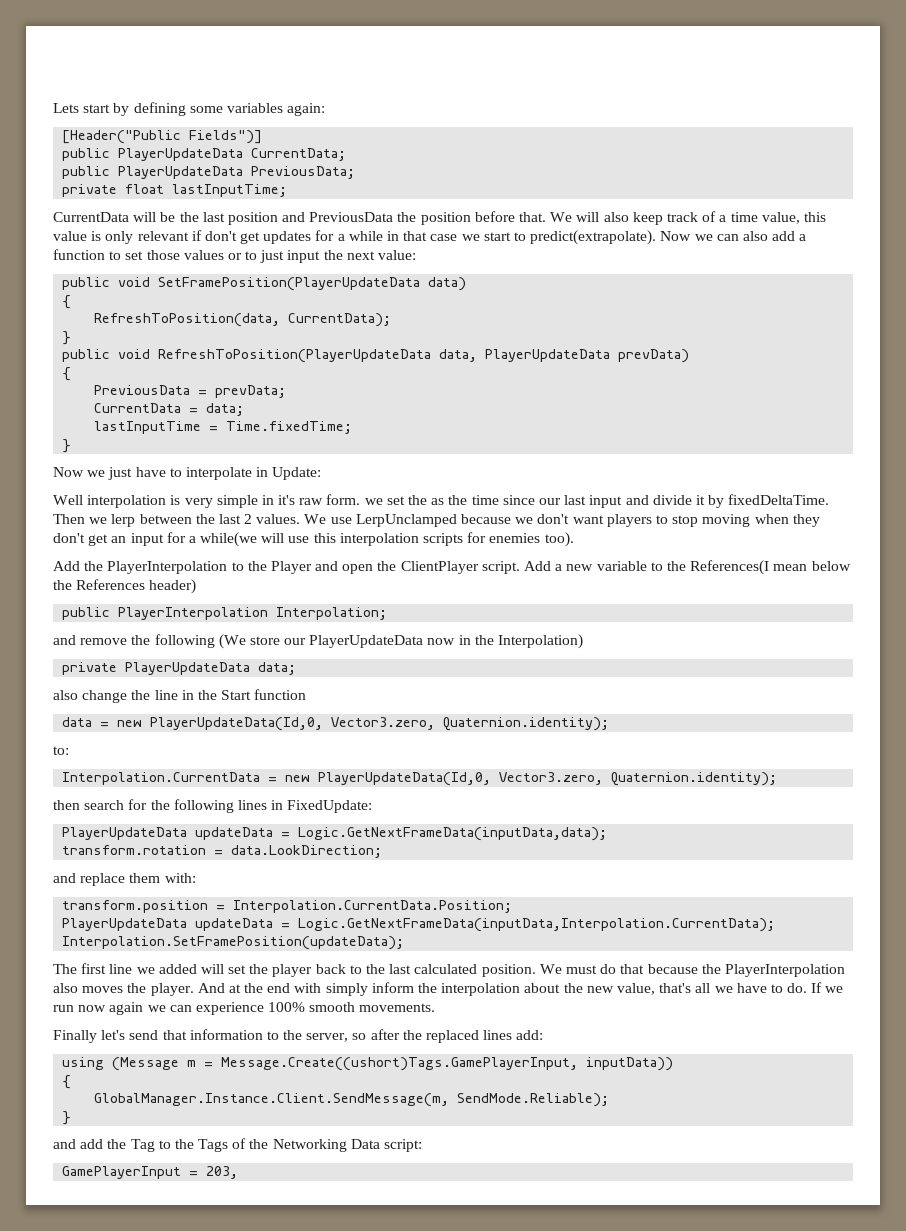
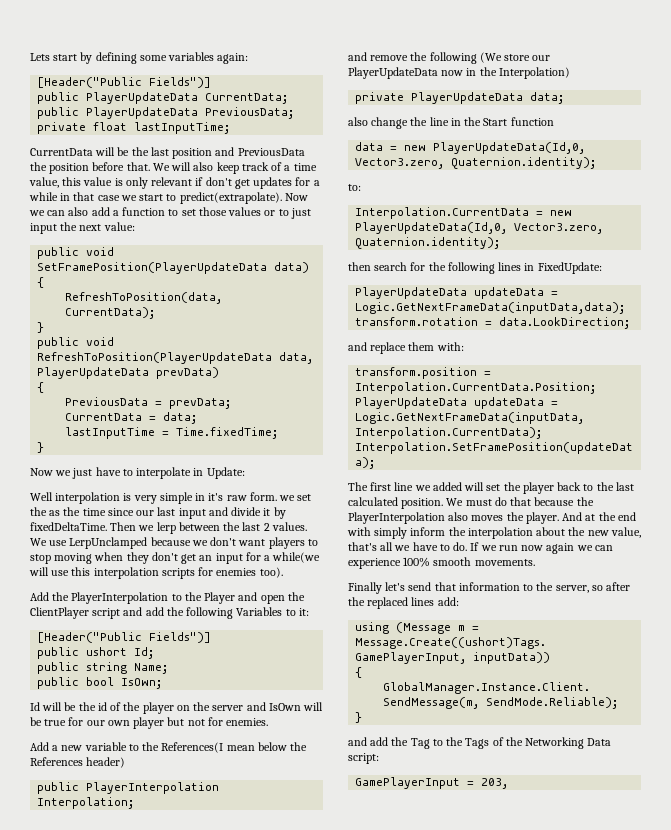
- Add the PlayerInterpolation to the Player and open the ClientPlayer script. Add a new variable to the References(I mean below the References header)
+ Add the PlayerInterpolation to the Player and open the ClientPlayer script and add the following Variables to it:
+ [Header("Public Fields")]
+ public ushort Id;
+ public string Name;
+ public bool IsOwn;
+ Id will be the id of the player on the server and IsOwn will be true for our own player but not for enemies.
+ Add a new variable to the References(I mean below the References header)

